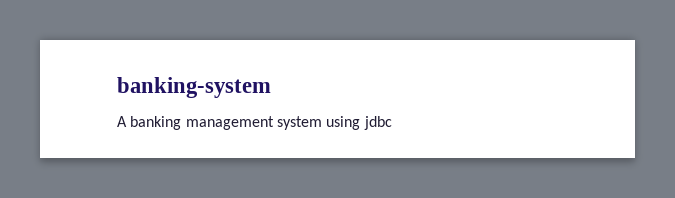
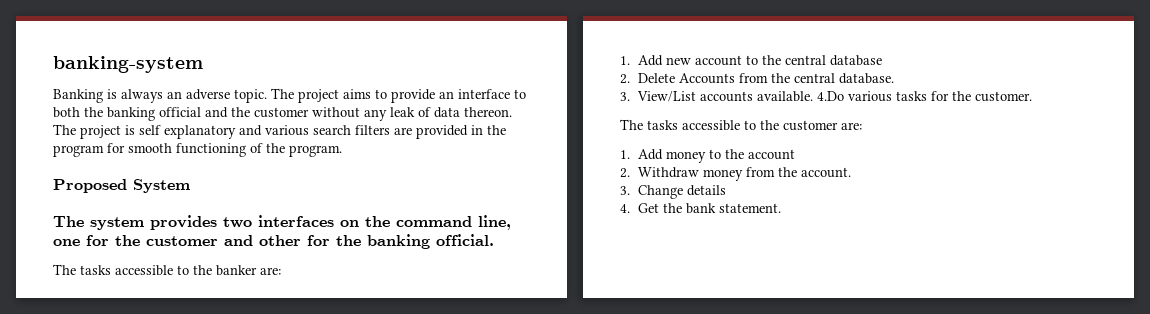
- A banking management system using jdbc
+ Banking is always an adverse topic. The project aims to provide an interface to both the banking official and the customer without any leak of data thereon. The project is self explanatory and various search filters are provided in the program for smooth functioning of the program.
+ Proposed System
+ The system provides two interfaces on the command line, one for the customer and other for the banking official.
+ The tasks accessible to the banker are:
+ 1. Add new account to the central database
+ 2. Delete Accounts from the central database.
+ 3. View/List accounts available. 4.Do various tasks for the customer.
+ The tasks accessible to the customer are:
+ 1. Add money to the account
+ 2. Withdraw money from the account.
+ 3. Change details
+ 4. Get the bank statement.

